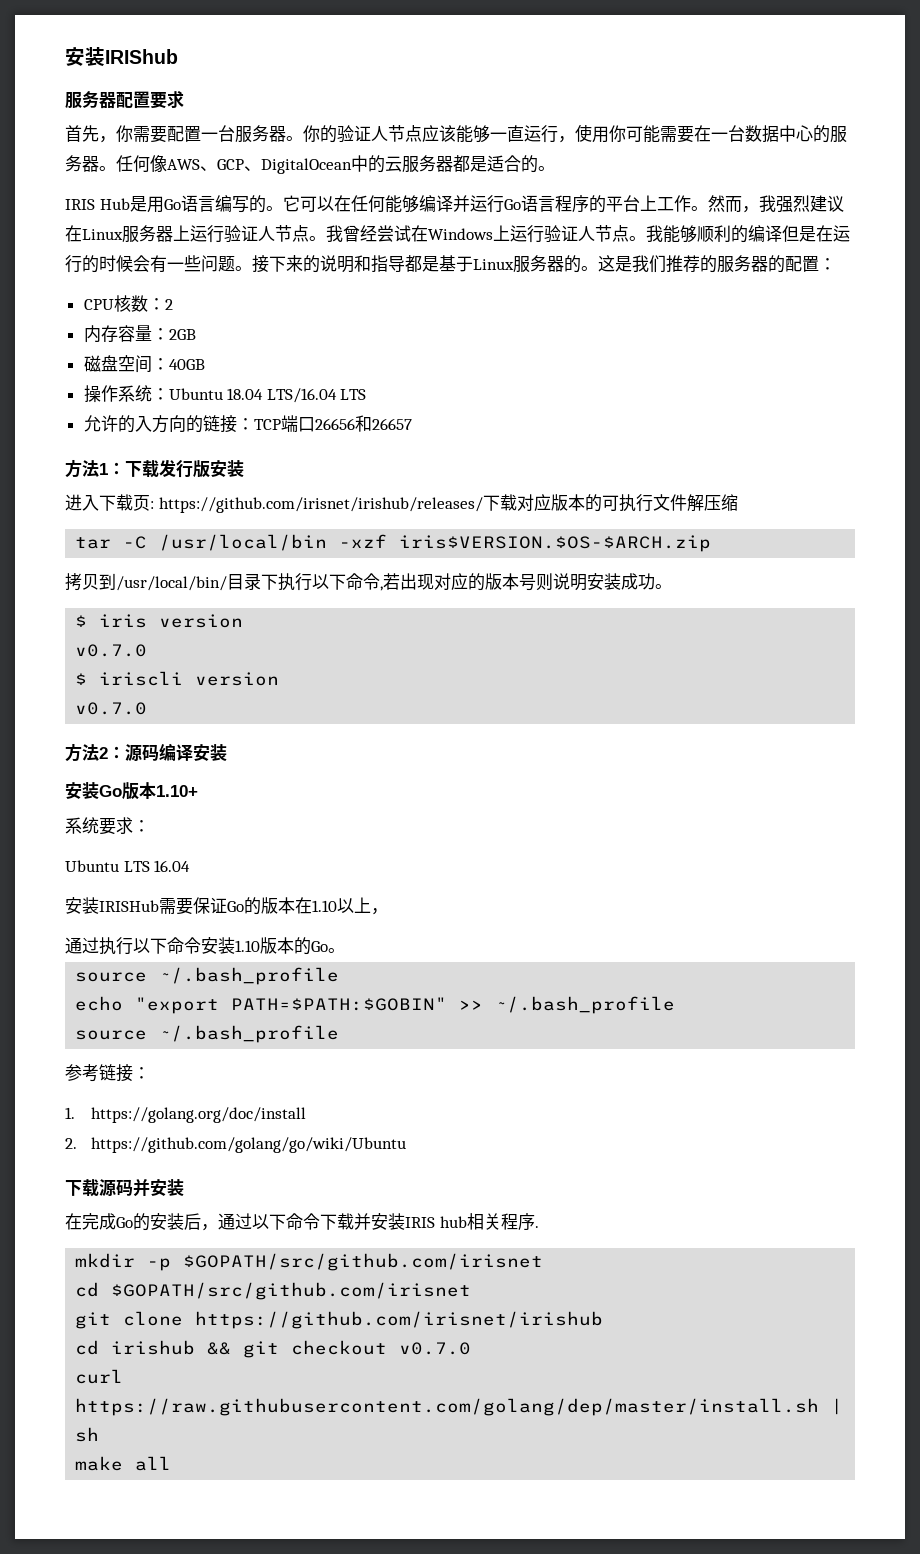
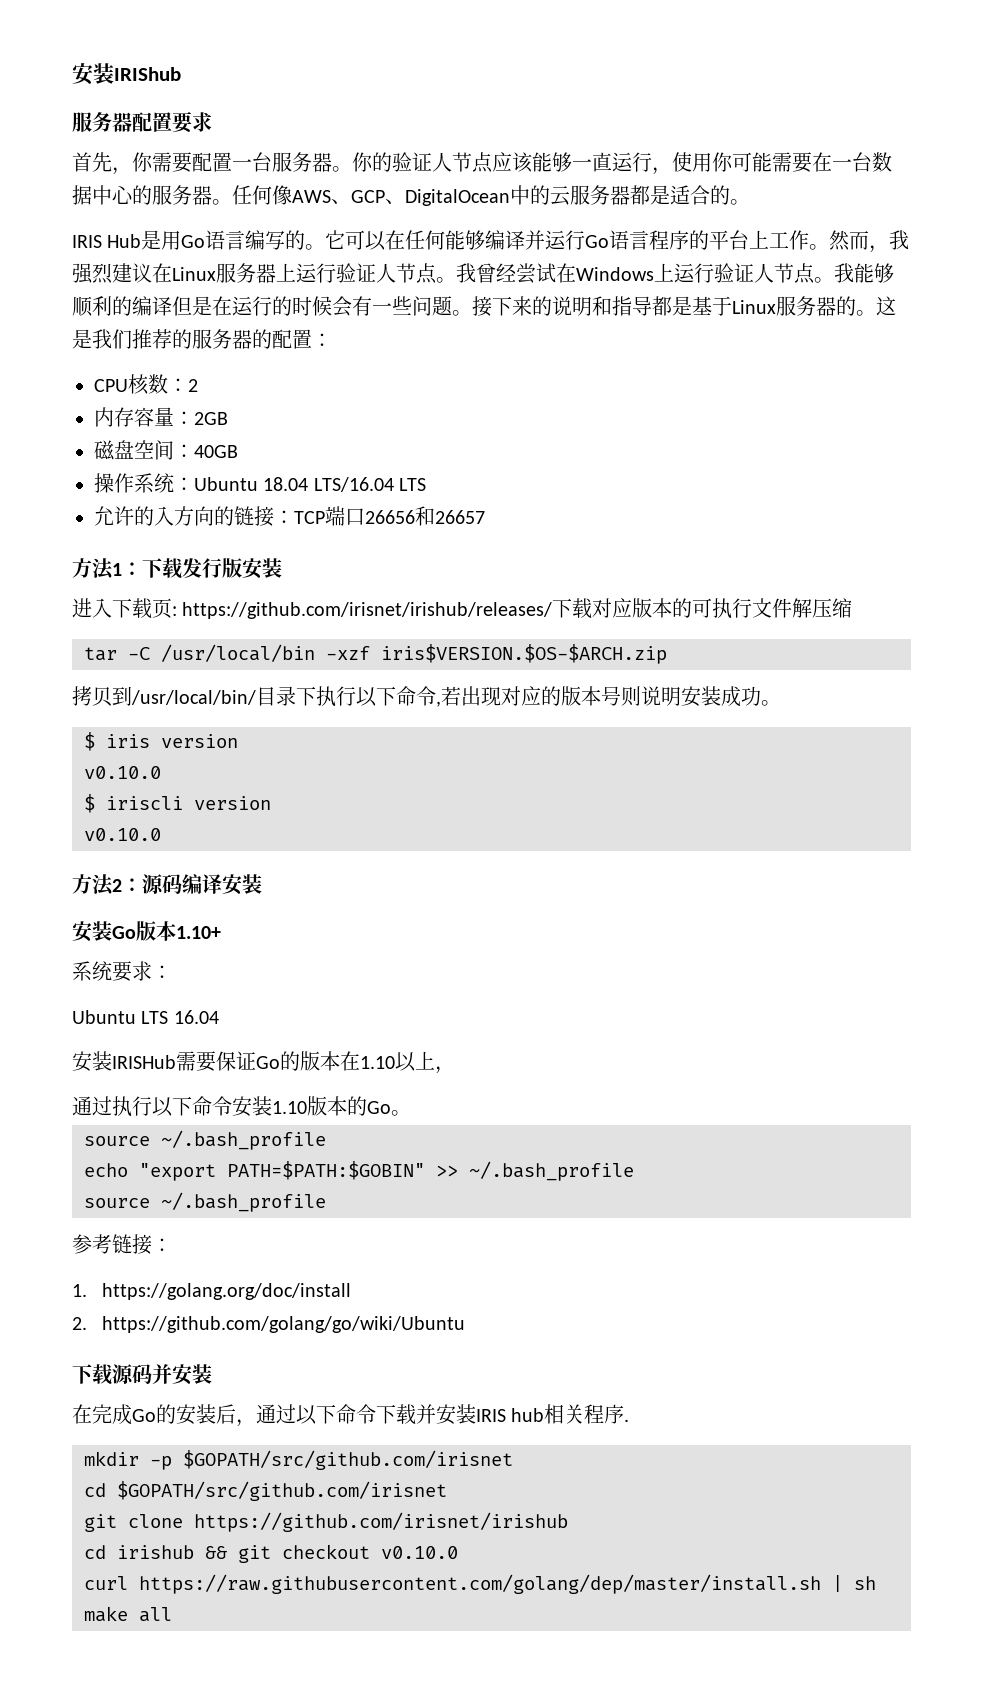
  $ iris version
- v0.7.0
+ v0.10.0
  $ iriscli version
- v0.7.0
+ v0.10.0
- cd irishub && git checkout v0.7.0
+ cd irishub && git checkout v0.10.0

